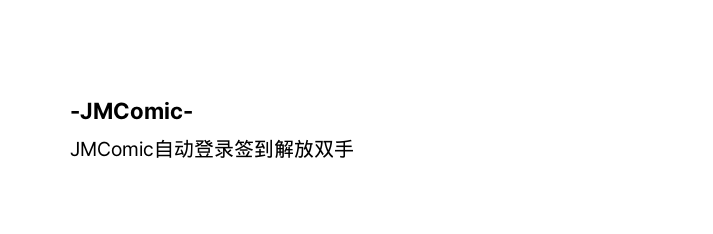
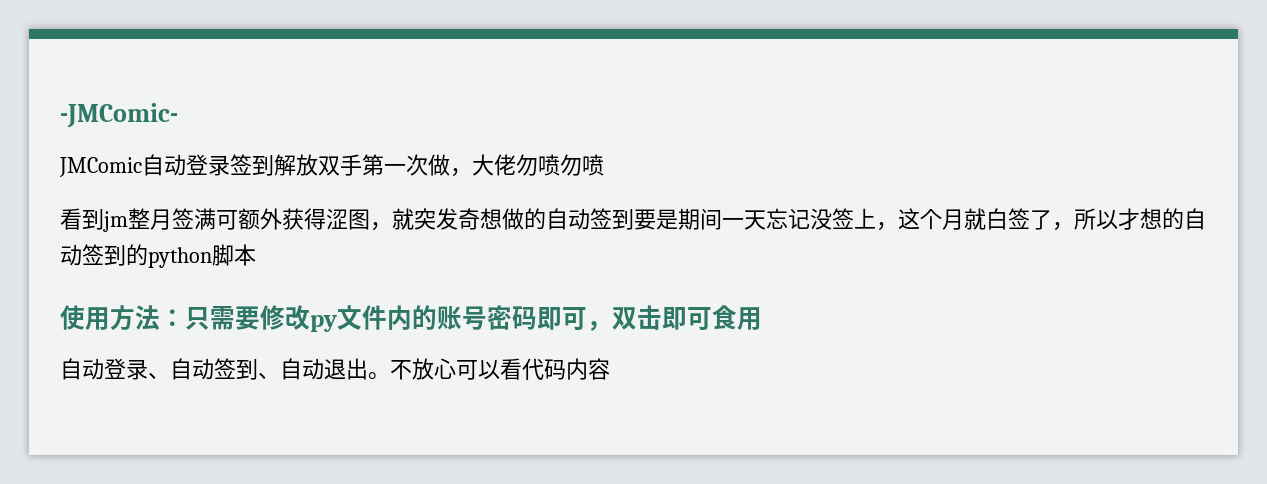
- JMComic自动登录签到解放双手
+ JMComic自动登录签到解放双手第一次做，大佬勿喷勿喷
+ 看到jm整月签满可额外获得涩图，就突发奇想做的自动签到要是期间一天忘记没签上，这个月就白签了，所以才想的自动签到的python脚本
+ 使用方法：只需要修改py文件内的账号密码即可，双击即可食用
+ 自动登录、自动签到、自动退出。不放心可以看代码内容

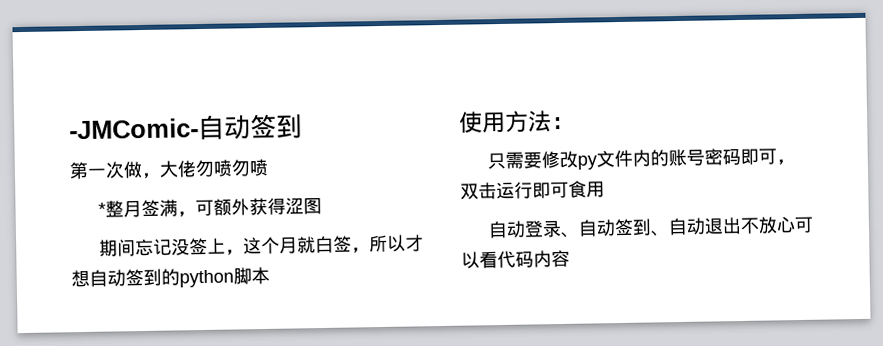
- -JMComic-
- JMComic自动登录签到解放双手第一次做，大佬勿喷勿喷
+ -JMComic-自动签到
+ 第一次做，大佬勿喷勿喷
- 看到jm整月签满可额外获得涩图，就突发奇想做的自动签到要是期间一天忘记没签上，这个月就白签了，所以才想的自动签到的python脚本
+ *整月签满，可额外获得涩图
+ 期间忘记没签上，这个月就白签，所以才想自动签到的python脚本
- 使用方法：只需要修改py文件内的账号密码即可，双击即可食用
+ 使用方法：
+ 只需要修改py文件内的账号密码即可，双击运行即可食用
- 自动登录、自动签到、自动退出。不放心可以看代码内容
+ 自动登录、自动签到、自动退出不放心可以看代码内容

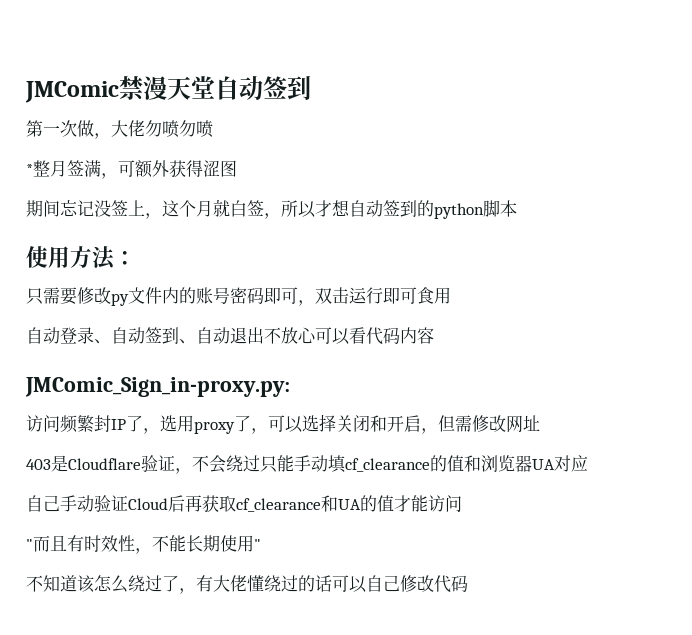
- -JMComic-自动签到
+ JMComic禁漫天堂自动签到
+ JMComic_Sign_in-proxy.py:
+ 访问频繁封IP了，选用proxy了，可以选择关闭和开启，但需修改网址
+ 403是Cloudflare验证，不会绕过只能手动填cf_clearance的值和浏览器UA对应
+ 自己手动验证Cloud后再获取cf_clearance和UA的值才能访问
+ "而且有时效性，不能长期使用"
+ 不知道该怎么绕过了，有大佬懂绕过的话可以自己修改代码

